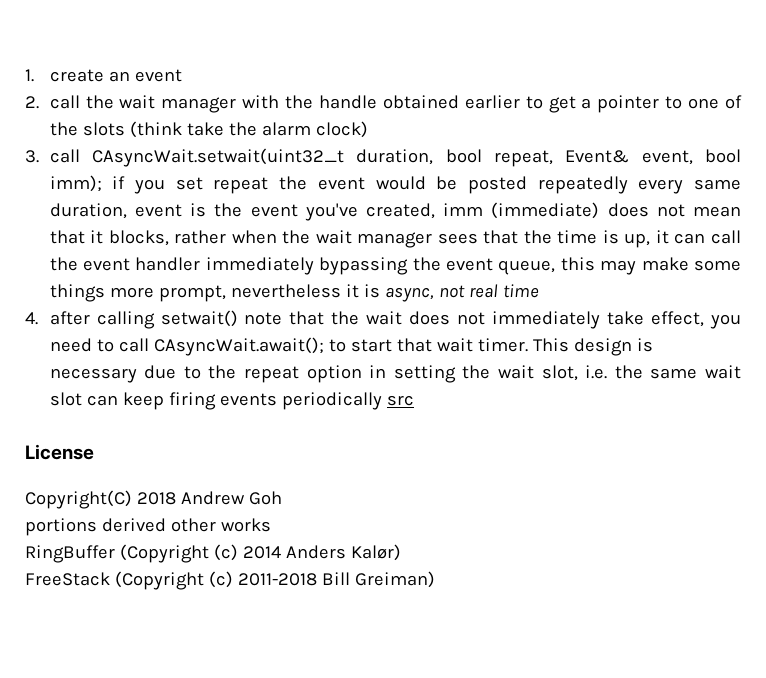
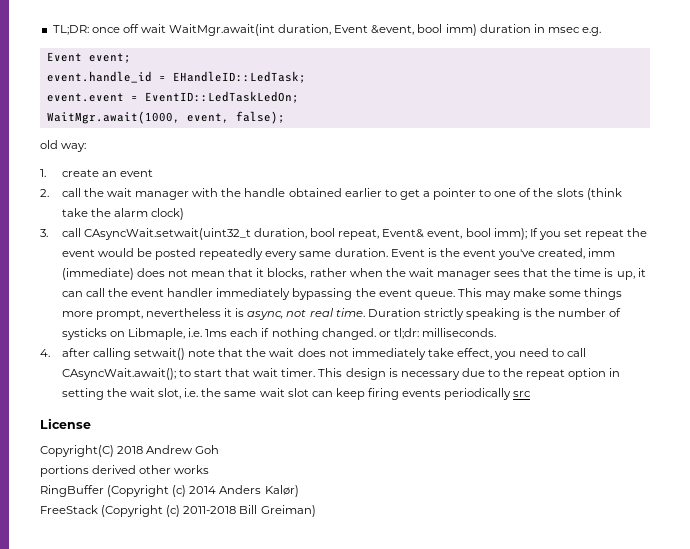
+ TL;DR: once off wait WaitMgr.await(int duration, Event &event, bool imm) duration in msec e.g.
+ Event event;
+ event.handle_id = EHandleID::LedTask;
+ event.event = EventID::LedTaskLedOn;
+ WaitMgr.await(1000, event, false);
+ old way:
- if you set repeat the event would be posted repeatedly every same duration, event is the event you've created, imm (immediate) does not mean that it blocks, rather when the wait manager sees that the time is up, it can call the event handler immediately bypassing the event queue, this may make some things more prompt, nevertheless it is async, not real time
+ If you set repeat the event would be posted repeatedly every same duration. Event is the event you've created, imm (immediate) does not mean that it blocks, rather when the wait manager sees that the time is up, it can call the event handler immediately bypassing the event queue. This may make some things more prompt, nevertheless it is async, not real time. Duration strictly speaking is the number of systicks on Libmaple, i.e. 1ms each if nothing changed. or tl;dr: milliseconds.

